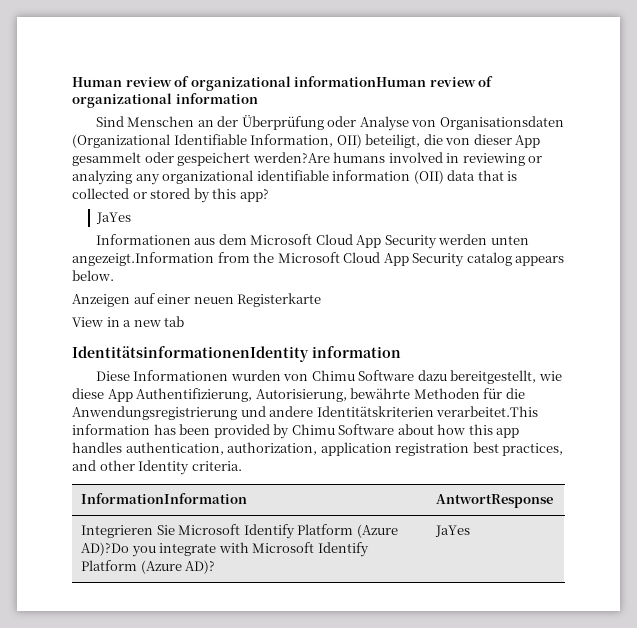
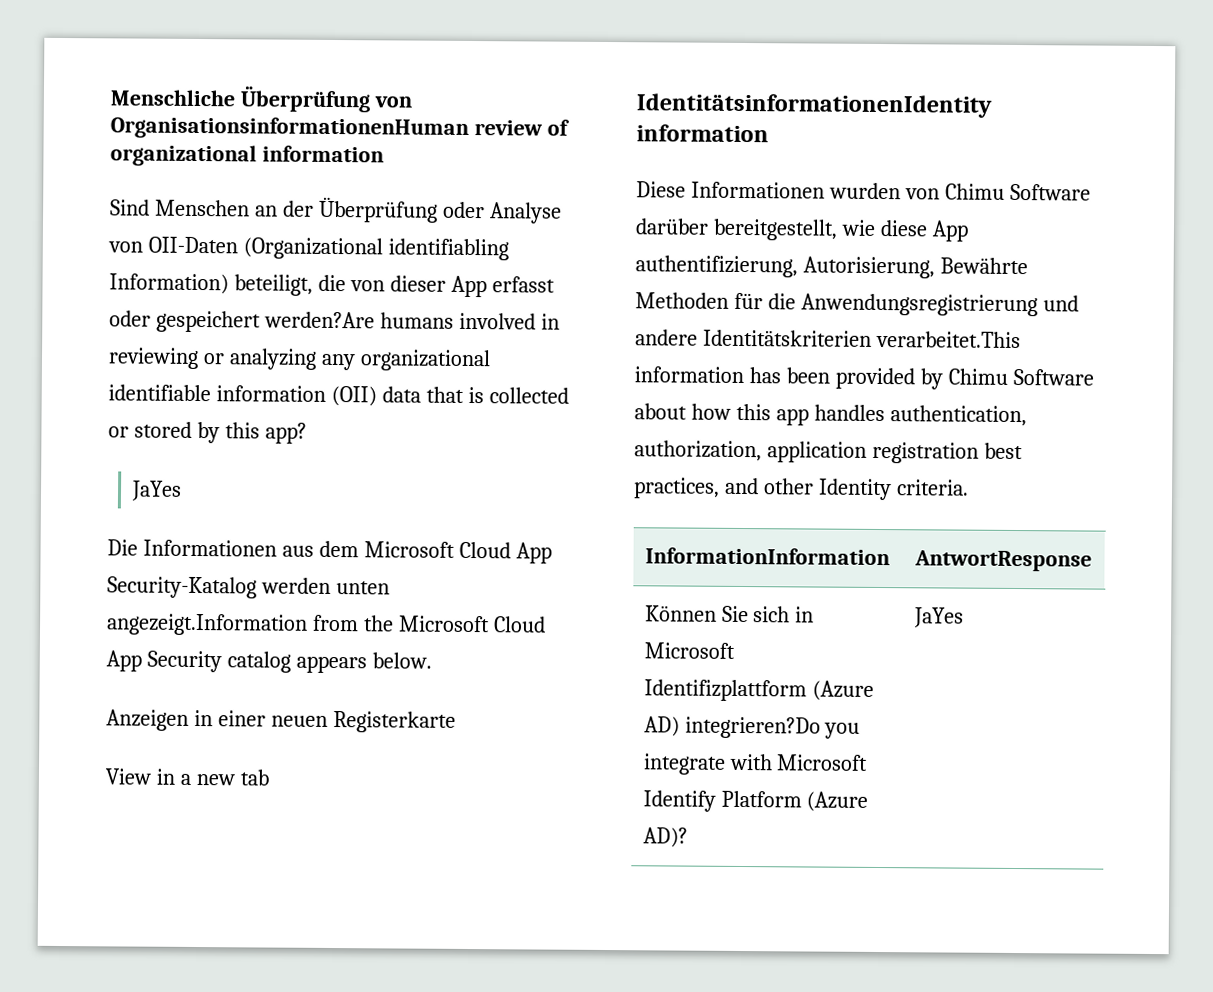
- Human review of organizational informationHuman review of organizational information
+ Menschliche Überprüfung von OrganisationsinformationenHuman review of organizational information
- Sind Menschen an der Überprüfung oder Analyse von Organisationsdaten (Organizational Identifiable Information, OII) beteiligt, die von dieser App gesammelt oder gespeichert werden?Are humans involved in reviewing or analyzing any organizational identifiable information (OII) data that is collected or stored by this app?
+ Sind Menschen an der Überprüfung oder Analyse von OII-Daten (Organizational identifiabling Information) beteiligt, die von dieser App erfasst oder gespeichert werden?Are humans involved in reviewing or analyzing any organizational identifiable information (OII) data that is collected or stored by this app?
- Informationen aus dem Microsoft Cloud App Security werden unten angezeigt.Information from the Microsoft Cloud App Security catalog appears below.
+ Die Informationen aus dem Microsoft Cloud App Security-Katalog werden unten angezeigt.Information from the Microsoft Cloud App Security catalog appears below.
- Anzeigen auf einer neuen Registerkarte
+ Anzeigen in einer neuen Registerkarte
- Diese Informationen wurden von Chimu Software dazu bereitgestellt, wie diese App Authentifizierung, Autorisierung, bewährte Methoden für die Anwendungsregistrierung und andere Identitätskriterien verarbeitet.This information has been provided by Chimu Software about how this app handles authentication, authorization, application registration best practices, and other Identity criteria.
+ Diese Informationen wurden von Chimu Software darüber bereitgestellt, wie diese App authentifizierung, Autorisierung, Bewährte Methoden für die Anwendungsregistrierung und andere Identitätskriterien verarbeitet.This information has been provided by Chimu Software about how this app handles authentication, authorization, application registration best practices, and other Identity criteria.
- Integrieren Sie Microsoft Identify Platform (Azure AD)?Do you integrate with Microsoft Identify Platform (Azure AD)? | JaYes
+ Können Sie sich in Microsoft Identifizplattform (Azure AD) integrieren?Do you integrate with Microsoft Identify Platform (Azure AD)? | JaYes

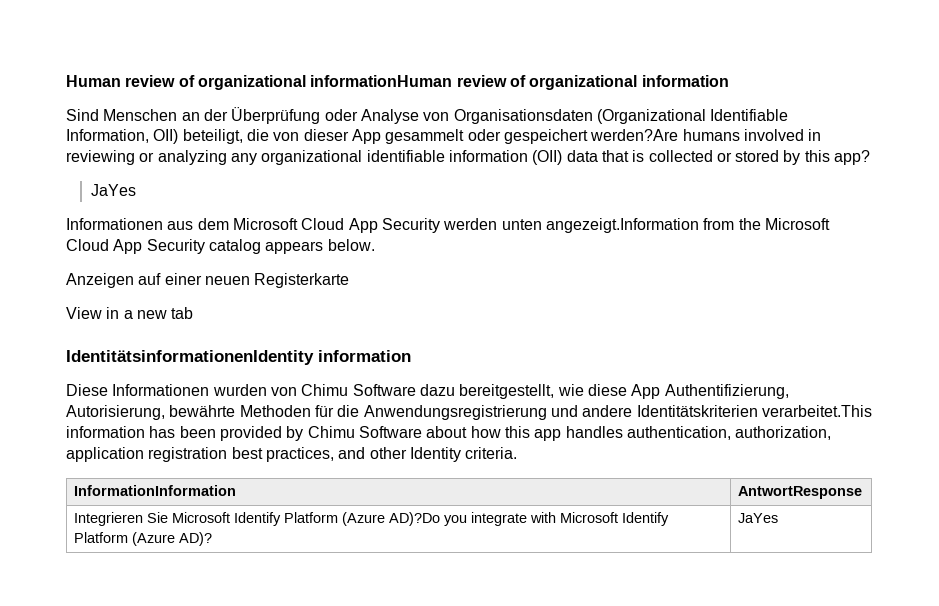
- Menschliche Überprüfung von OrganisationsinformationenHuman review of organizational information
+ Human review of organizational informationHuman review of organizational information
- Sind Menschen an der Überprüfung oder Analyse von OII-Daten (Organizational identifiabling Information) beteiligt, die von dieser App erfasst oder gespeichert werden?Are humans involved in reviewing or analyzing any organizational identifiable information (OII) data that is collected or stored by this app?
+ Sind Menschen an der Überprüfung oder Analyse von Organisationsdaten (Organizational Identifiable Information, OII) beteiligt, die von dieser App gesammelt oder gespeichert werden?Are humans involved in reviewing or analyzing any organizational identifiable information (OII) data that is collected or stored by this app?
- Die Informationen aus dem Microsoft Cloud App Security-Katalog werden unten angezeigt.Information from the Microsoft Cloud App Security catalog appears below.
+ Informationen aus dem Microsoft Cloud App Security werden unten angezeigt.Information from the Microsoft Cloud App Security catalog appears below.
- Anzeigen in einer neuen Registerkarte
+ Anzeigen auf einer neuen Registerkarte
- Diese Informationen wurden von Chimu Software darüber bereitgestellt, wie diese App authentifizierung, Autorisierung, Bewährte Methoden für die Anwendungsregistrierung und andere Identitätskriterien verarbeitet.This information has been provided by Chimu Software about how this app handles authentication, authorization, application registration best practices, and other Identity criteria.
+ Diese Informationen wurden von Chimu Software dazu bereitgestellt, wie diese App Authentifizierung, Autorisierung, bewährte Methoden für die Anwendungsregistrierung und andere Identitätskriterien verarbeitet.This information has been provided by Chimu Software about how this app handles authentication, authorization, application registration best practices, and other Identity criteria.
- Können Sie sich in Microsoft Identifizplattform (Azure AD) integrieren?Do you integrate with Microsoft Identify Platform (Azure AD)? | JaYes
+ Integrieren Sie Microsoft Identify Platform (Azure AD)?Do you integrate with Microsoft Identify Platform (Azure AD)? | JaYes

